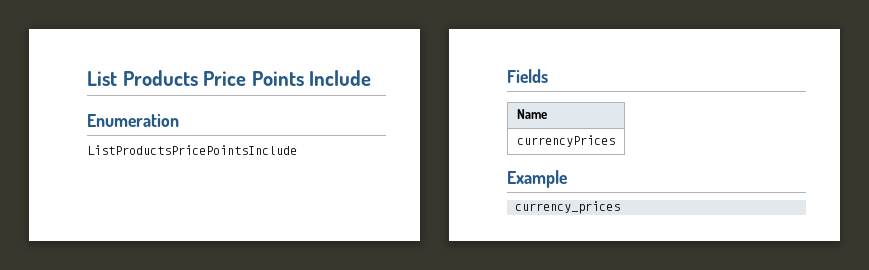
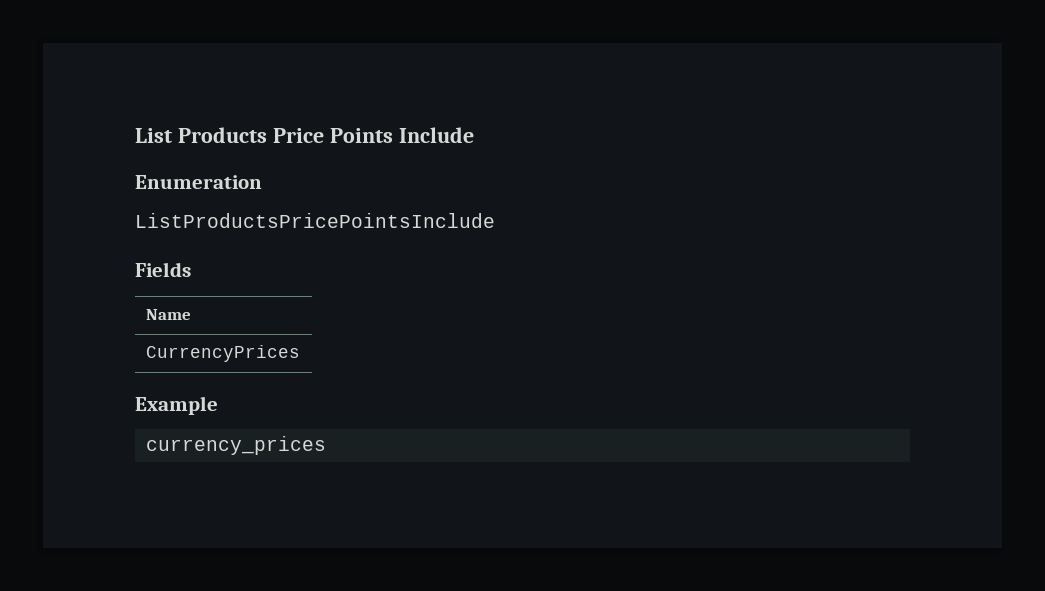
- currencyPrices
+ CurrencyPrices

